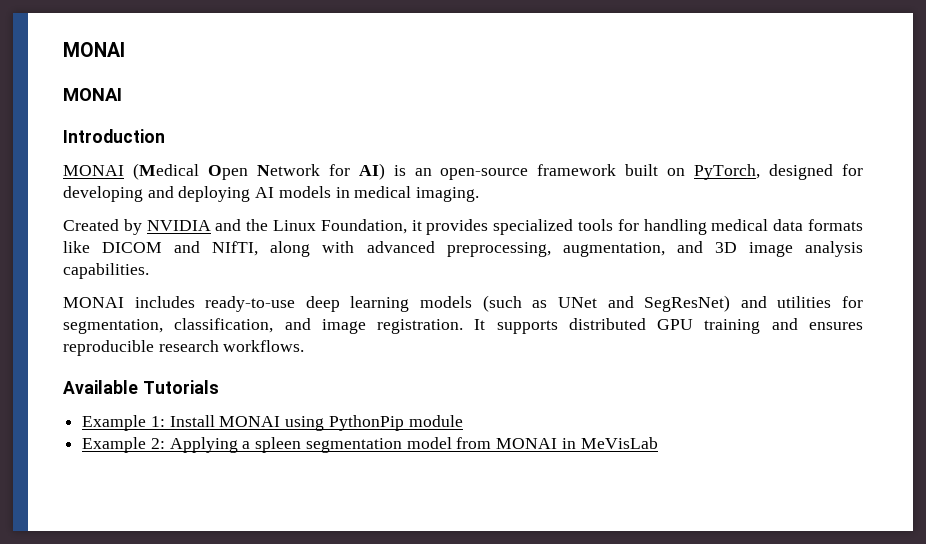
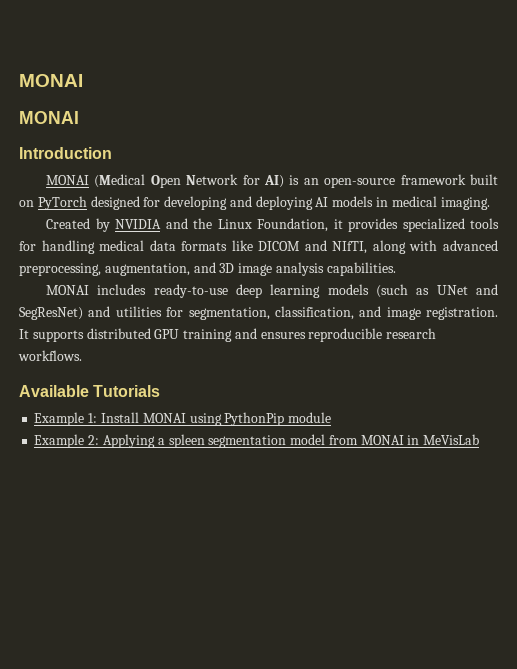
- MONAI (Medical Open Network for AI) is an open-source framework built on PyTorch, designed for developing and deploying AI models in medical imaging.
+ MONAI (Medical Open Network for AI) is an open-source framework built on PyTorch designed for developing and deploying AI models in medical imaging.

